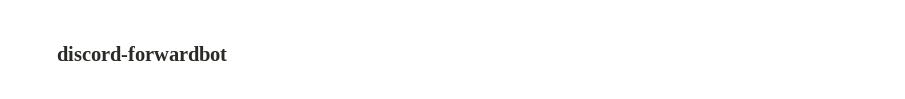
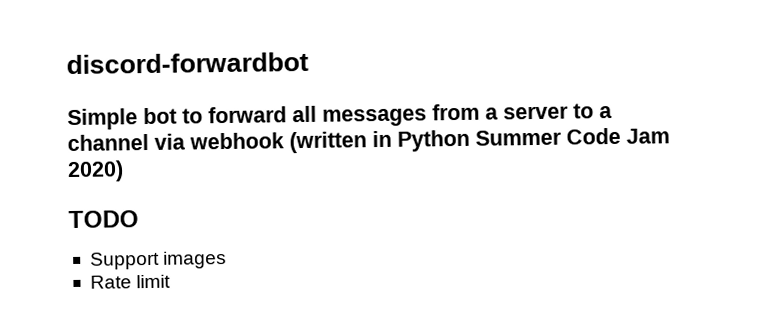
+ Simple bot to forward all messages from a server to a channel via webhook (written in Python Summer Code Jam 2020)
+ TODO
+ Support images
+ Rate limit

